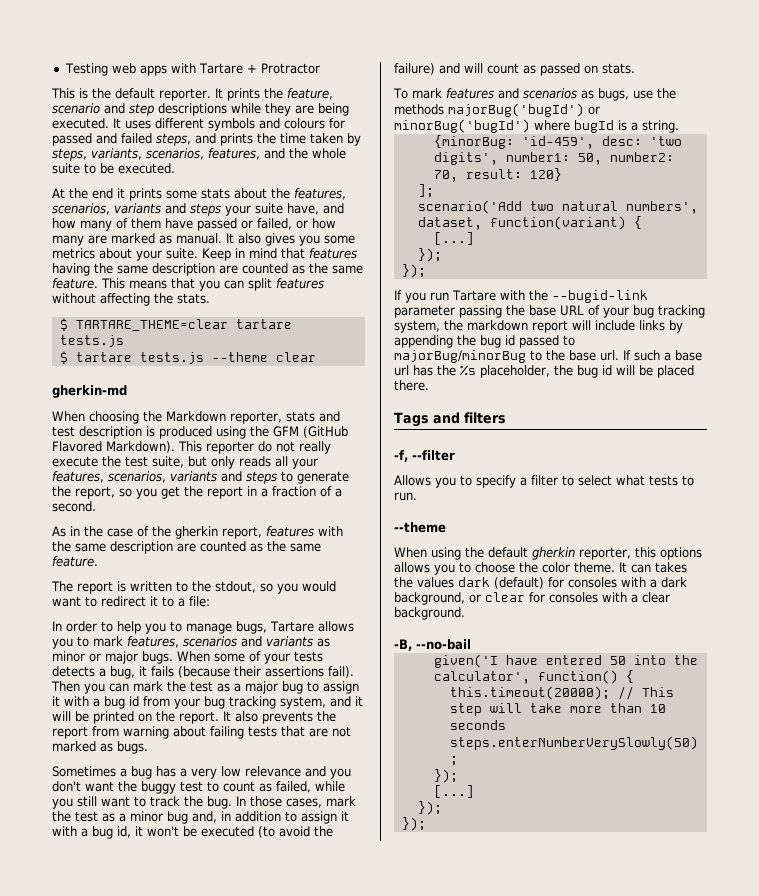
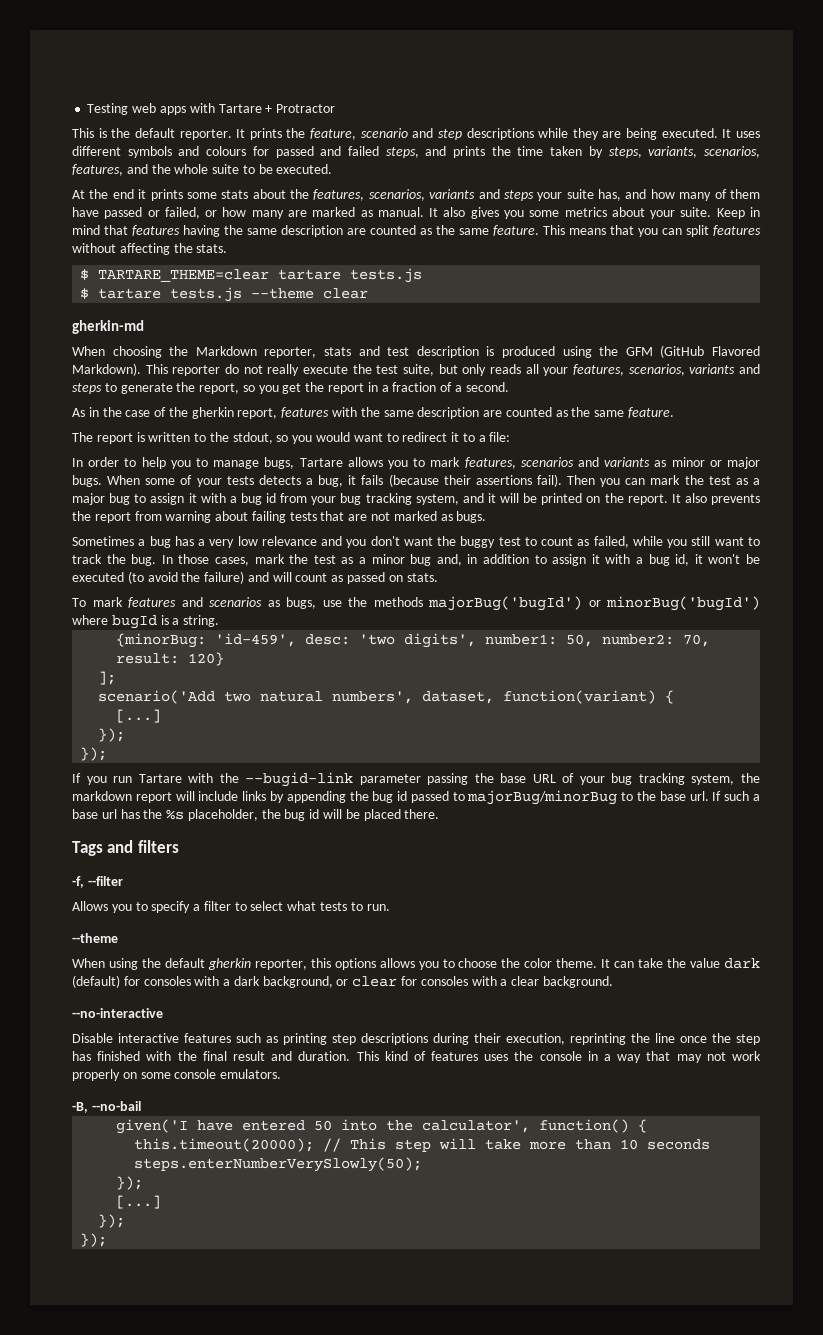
- At the end it prints some stats about the features, scenarios, variants and steps your suite have, and how many of them have passed or failed, or how many are marked as manual.
+ At the end it prints some stats about the features, scenarios, variants and steps your suite has, and how many of them have passed or failed, or how many are marked as manual.
- It can takes the values dark (default) for consoles with a dark background, or clear for consoles with a clear background.
+ It can take the value dark (default) for consoles with a dark background, or clear for consoles with a clear background.
+ --no-interactive
+ Disable interactive features such as printing step descriptions during their execution, reprinting the line once the step has finished with the final result and duration. This kind of features uses the console in a way that may not work properly on some console emulators.

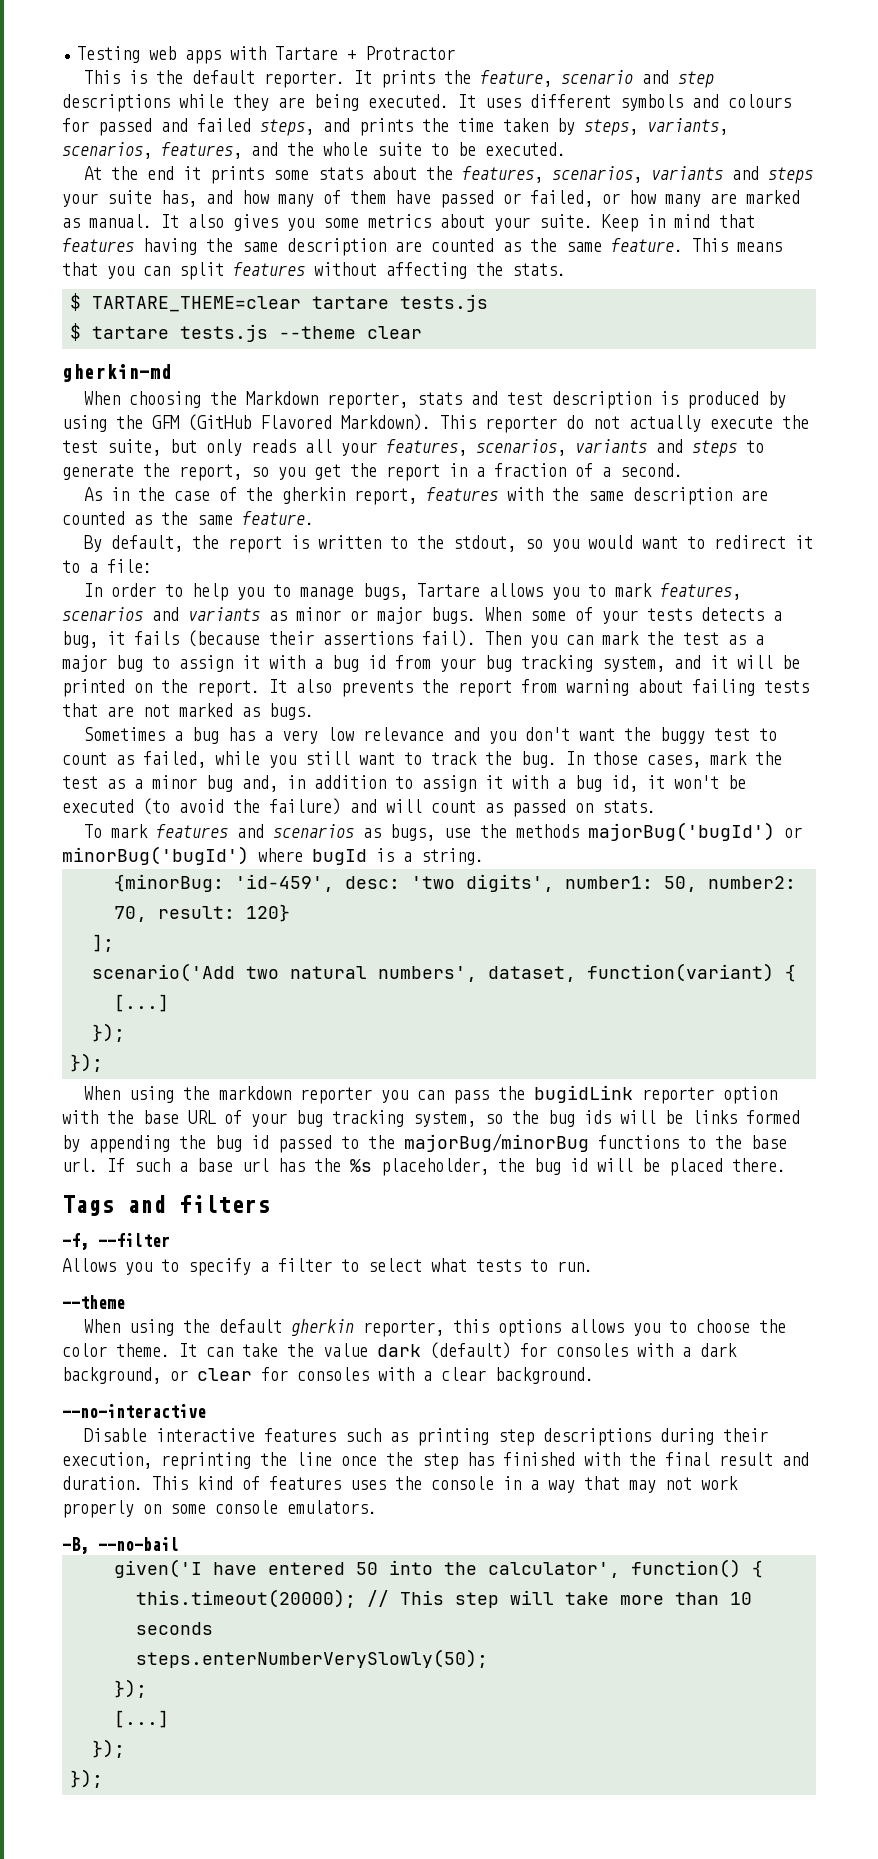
- When choosing the Markdown reporter, stats and test description is produced using the GFM (GitHub Flavored Markdown).
+ When choosing the Markdown reporter, stats and test description is produced by using the GFM (GitHub Flavored Markdown).
- This reporter do not really execute the test suite, but only reads all your features, scenarios, variants and steps to generate the report, so you get the report in a fraction of a second.
+ This reporter do not actually execute the test suite, but only reads all your features, scenarios, variants and steps to generate the report, so you get the report in a fraction of a second.
- The report is written to the stdout, so you would want to redirect it to a file:
+ By default, the report is written to the stdout, so you would want to redirect it to a file:
- If you run Tartare with the --bugid-link parameter passing the base URL of your bug tracking system, the markdown report will include links by appending the bug id passed to majorBug/minorBug to the base url.
+ When using the markdown reporter you can pass the bugidLink reporter option with the base URL of your bug tracking system, so the bug ids will be links formed by appending the bug id passed to the majorBug/minorBug functions to the base url.

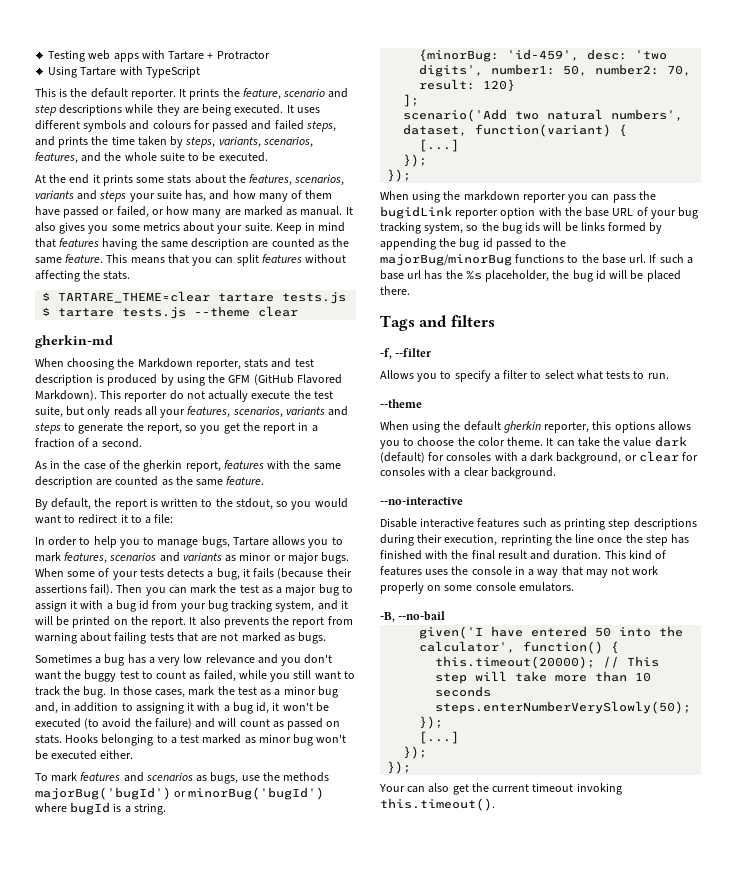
+ Using Tartare with TypeScript
- In those cases, mark the test as a minor bug and, in addition to assign it with a bug id, it won't be executed (to avoid the failure) and will count as passed on stats.
+ In those cases, mark the test as a minor bug and, in addition to assigning it with a bug id, it won't be executed (to avoid the failure) and will count as passed on stats. Hooks belonging to a test marked as minor bug won't be executed either.
+ Your can also get the current timeout invoking this.timeout().

